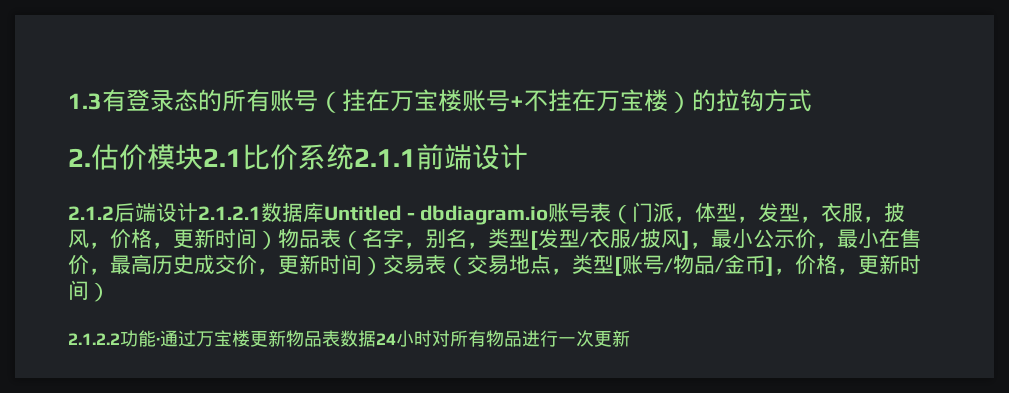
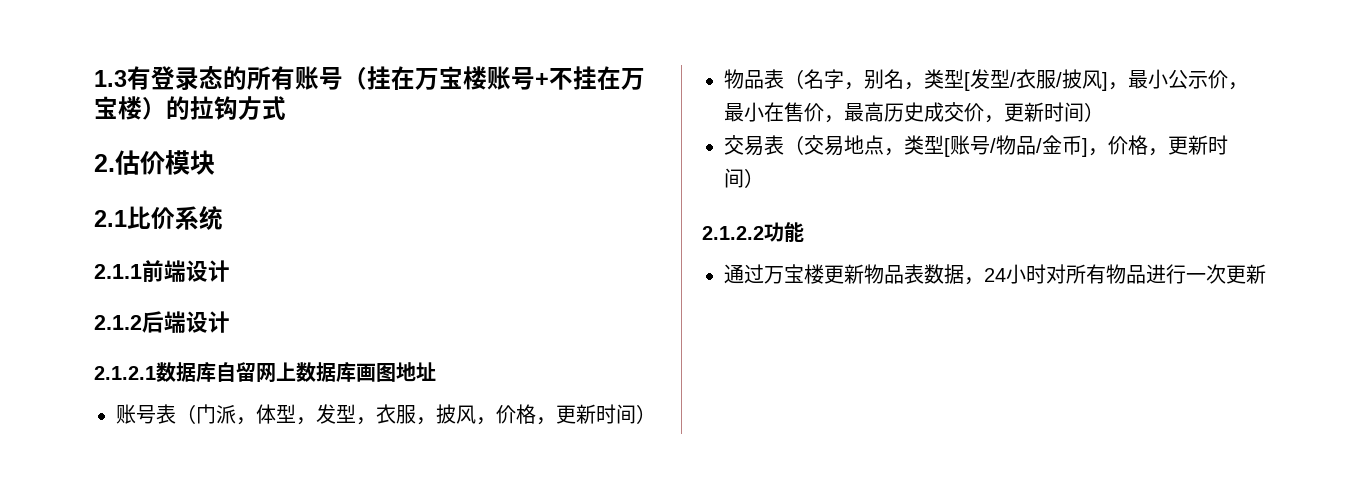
- 2.估价模块2.1比价系统2.1.1前端设计
+ 2.估价模块
+ 2.1比价系统
+ 2.1.1前端设计
- 2.1.2后端设计2.1.2.1数据库Untitled - dbdiagram.io账号表（门派，体型，发型，衣服，披风，价格，更新时间）物品表（名字，别名，类型[发型/衣服/披风]，最小公示价，最小在售价，最高历史成交价，更新时间）交易表（交易地点，类型[账号/物品/金币]，价格，更新时间）
+ 2.1.2后端设计
+ 2.1.2.1数据库自留网上数据库画图地址
+ 账号表（门派，体型，发型，衣服，披风，价格，更新时间）
+ 物品表（名字，别名，类型[发型/衣服/披风]，最小公示价，最小在售价，最高历史成交价，更新时间）
+ 交易表（交易地点，类型[账号/物品/金币]，价格，更新时间）
- 2.1.2.2功能·通过万宝楼更新物品表数据24小时对所有物品进行一次更新
+ 2.1.2.2功能
+ 通过万宝楼更新物品表数据，24小时对所有物品进行一次更新

